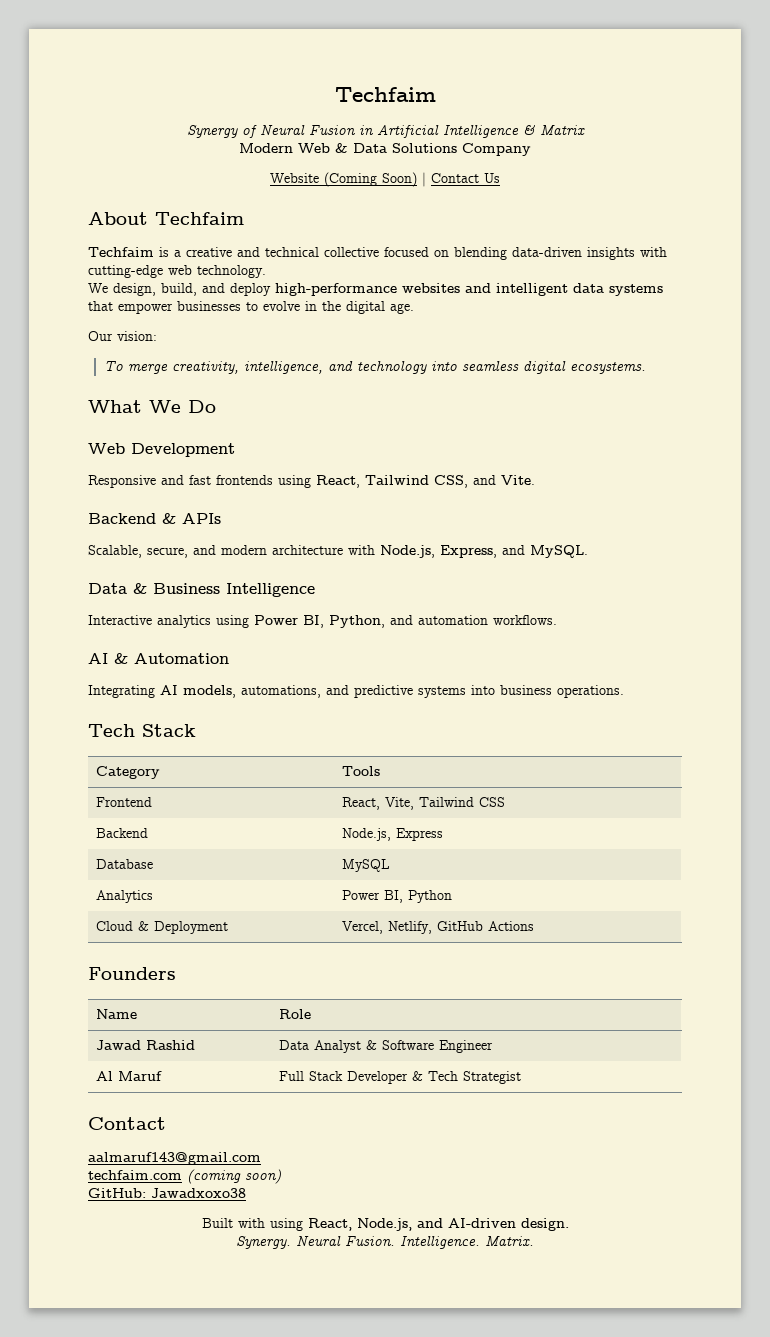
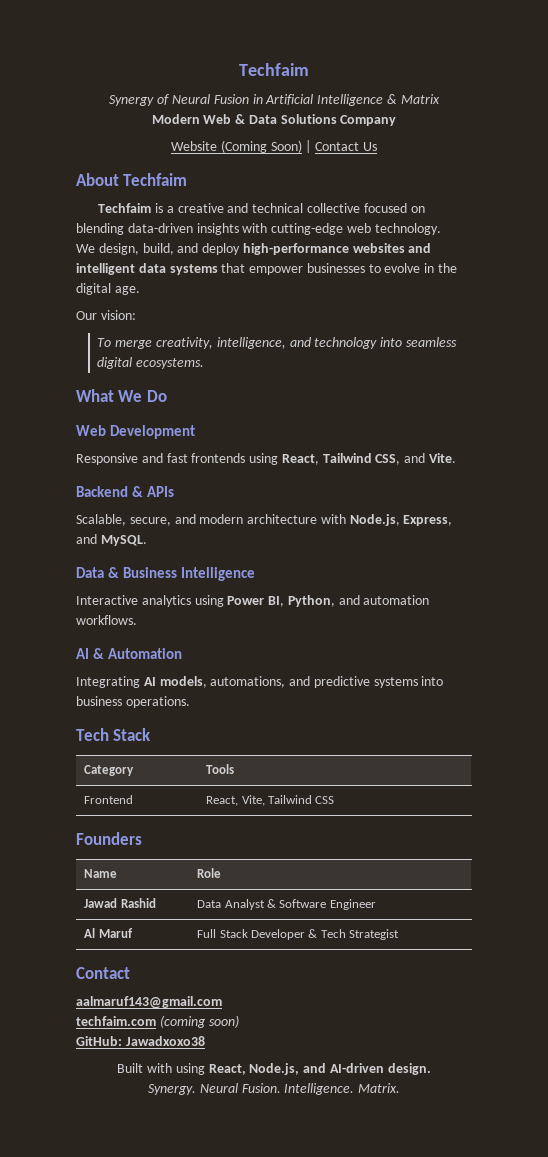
- Backend | Node.js, Express
- Database | MySQL
- Analytics | Power BI, Python
- Cloud & Deployment | Vercel, Netlify, GitHub Actions

